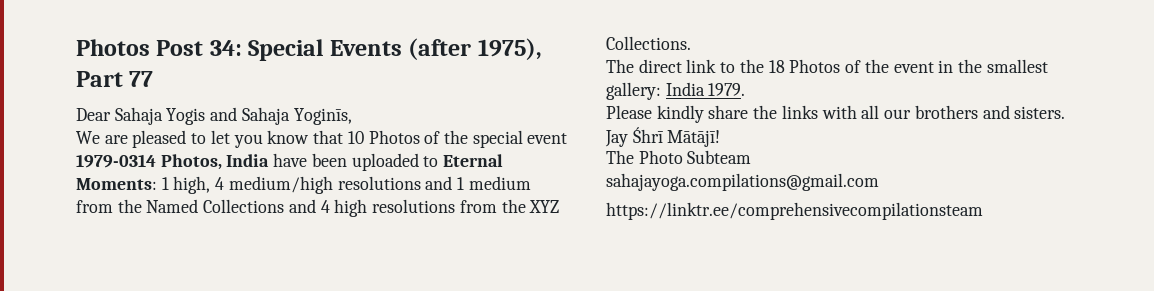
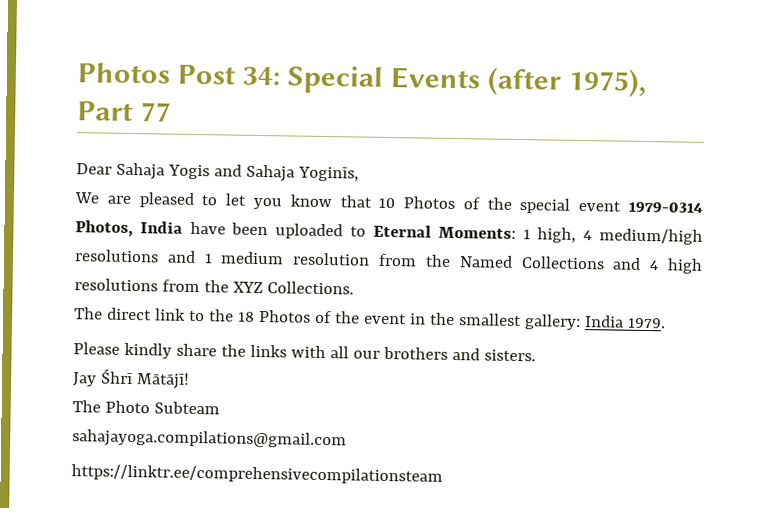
- We are pleased to let you know that 10 Photos of the special event 1979-0314 Photos, India have been uploaded to Eternal Moments: 1 high, 4 medium/high resolutions and 1 medium from the Named Collections and 4 high resolutions from the XYZ Collections.
+ We are pleased to let you know that 10 Photos of the special event 1979-0314 Photos, India have been uploaded to Eternal Moments: 1 high, 4 medium/high resolutions and 1 medium resolution from the Named Collections and 4 high resolutions from the XYZ Collections.

